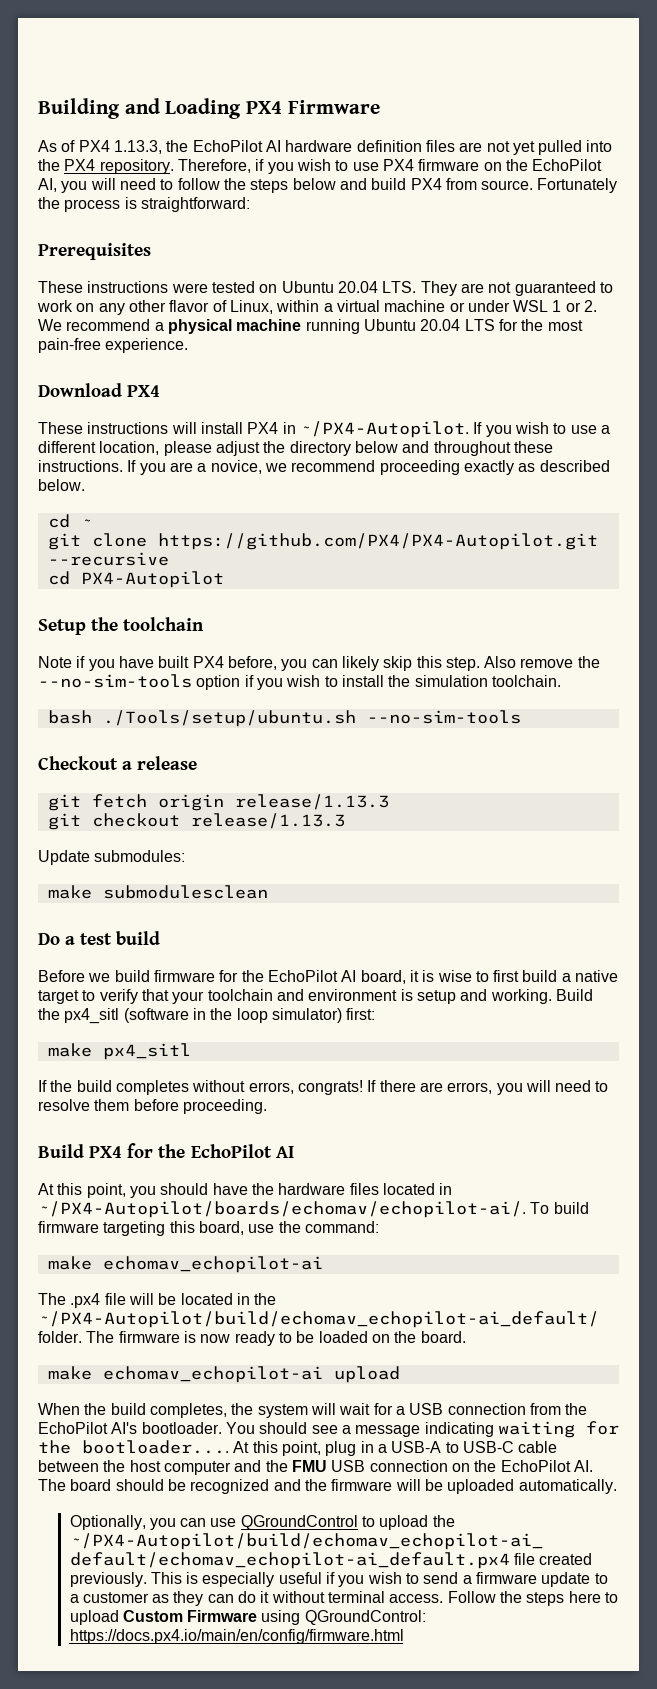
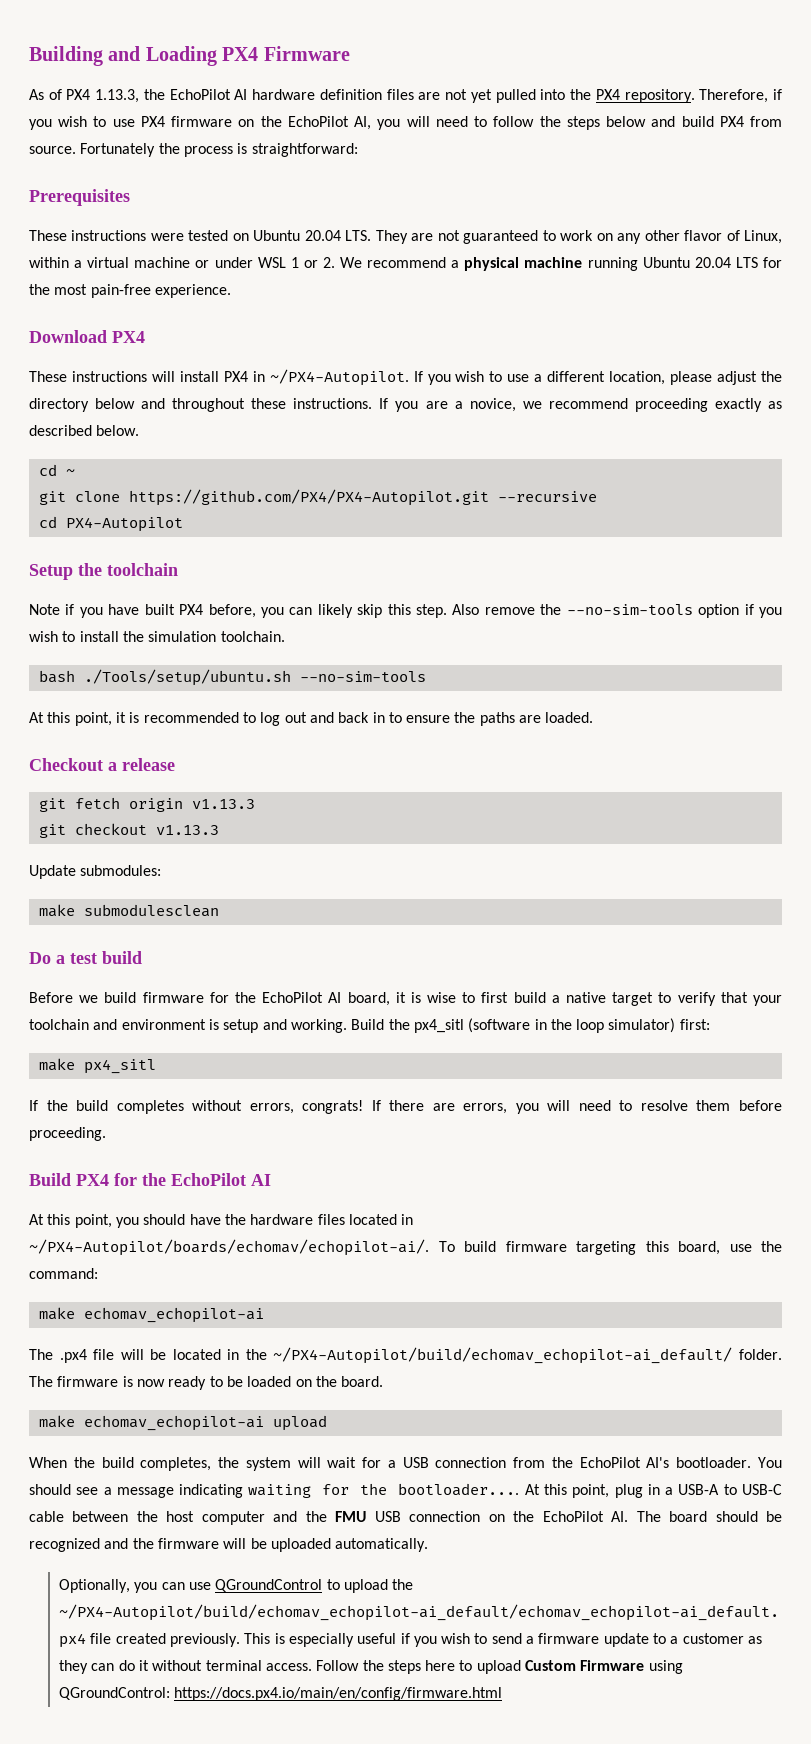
+ At this point, it is recommended to log out and back in to ensure the paths are loaded.
- git fetch origin release/1.13.3
+ git fetch origin v1.13.3
- git checkout release/1.13.3
+ git checkout v1.13.3

